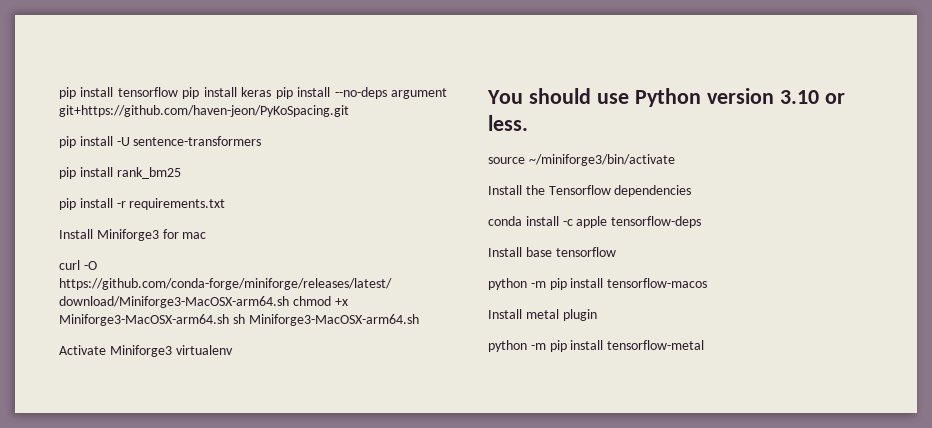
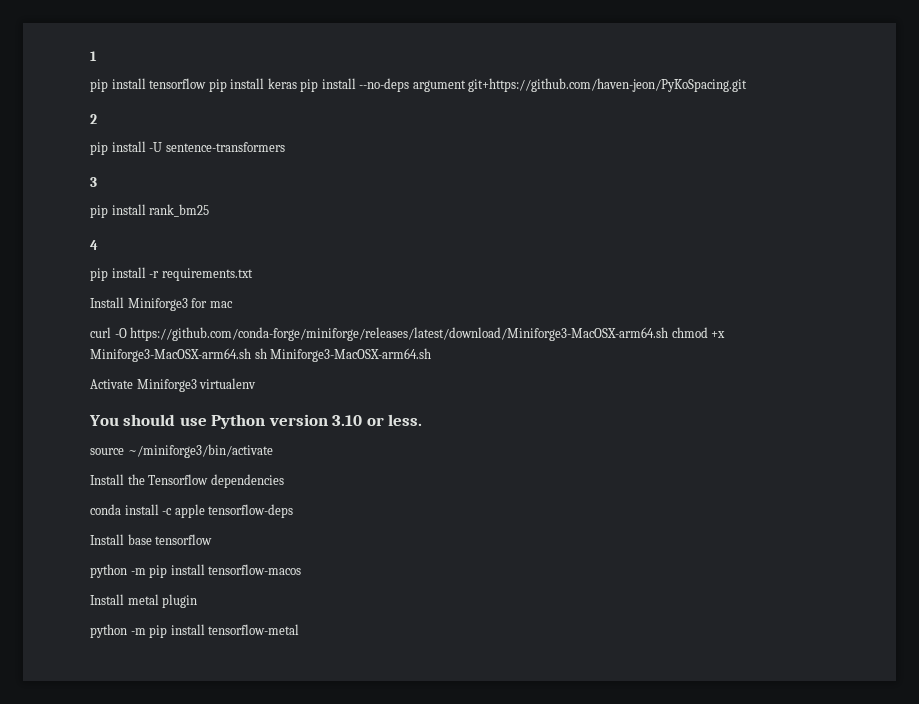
+ 1
+ 2
+ 3
+ 4

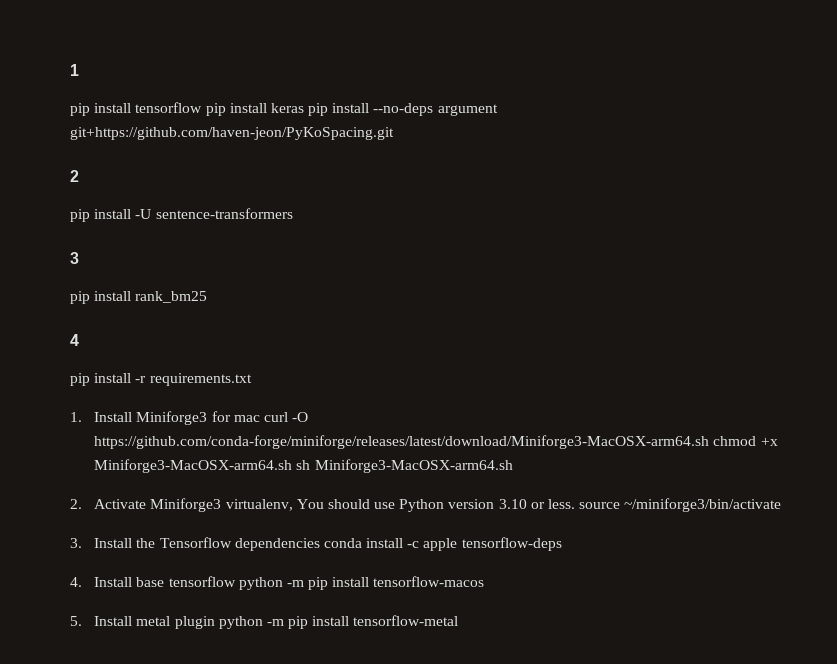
- Install Miniforge3 for mac
- curl -O https://github.com/conda-forge/miniforge/releases/latest/download/Miniforge3-MacOSX-arm64.sh chmod +x Miniforge3-MacOSX-arm64.sh sh Miniforge3-MacOSX-arm64.sh
+ 1. Install Miniforge3 for mac curl -O https://github.com/conda-forge/miniforge/releases/latest/download/Miniforge3-MacOSX-arm64.sh chmod +x Miniforge3-MacOSX-arm64.sh sh Miniforge3-MacOSX-arm64.sh
- Activate Miniforge3 virtualenv
- You should use Python version 3.10 or less.
- source ~/miniforge3/bin/activate
+ 2. Activate Miniforge3 virtualenv, You should use Python version 3.10 or less. source ~/miniforge3/bin/activate
- Install the Tensorflow dependencies
- conda install -c apple tensorflow-deps
+ 3. Install the Tensorflow dependencies conda install -c apple tensorflow-deps
- Install base tensorflow
- python -m pip install tensorflow-macos
+ 4. Install base tensorflow python -m pip install tensorflow-macos
- Install metal plugin
- python -m pip install tensorflow-metal
+ 5. Install metal plugin python -m pip install tensorflow-metal

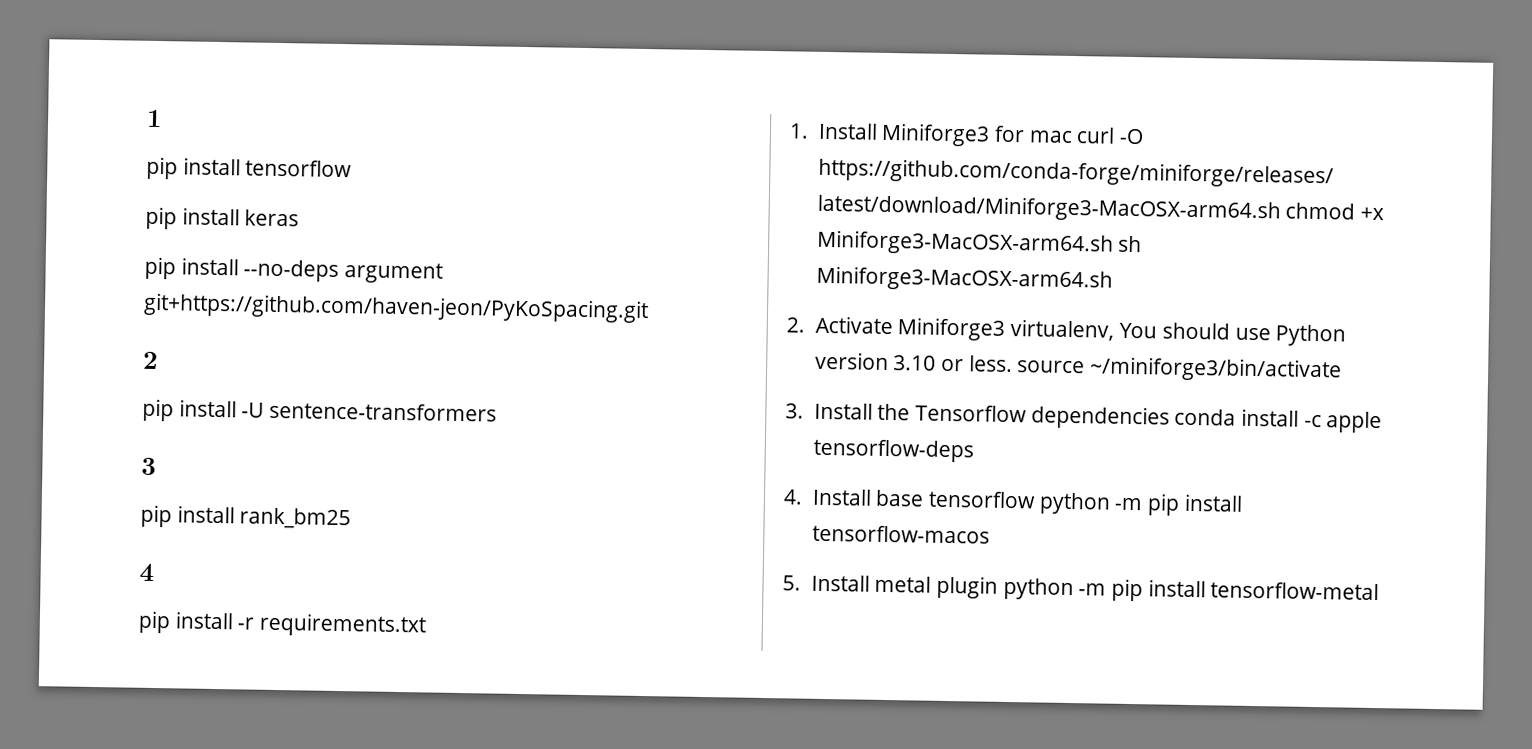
- pip install tensorflow pip install keras pip install --no-deps argument git+https://github.com/haven-jeon/PyKoSpacing.git
+ pip install tensorflow
+ pip install keras
+ pip install --no-deps argument git+https://github.com/haven-jeon/PyKoSpacing.git

